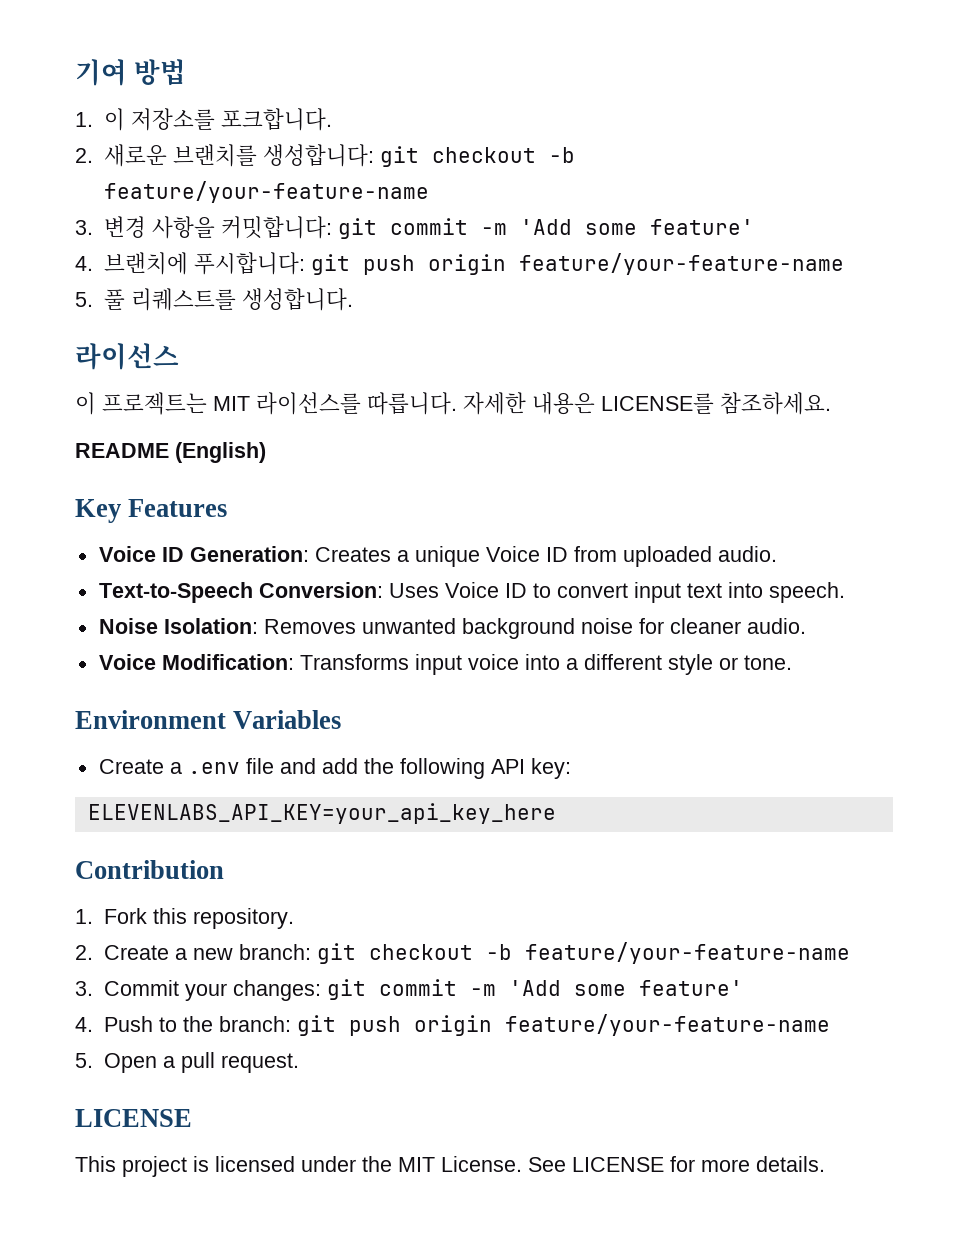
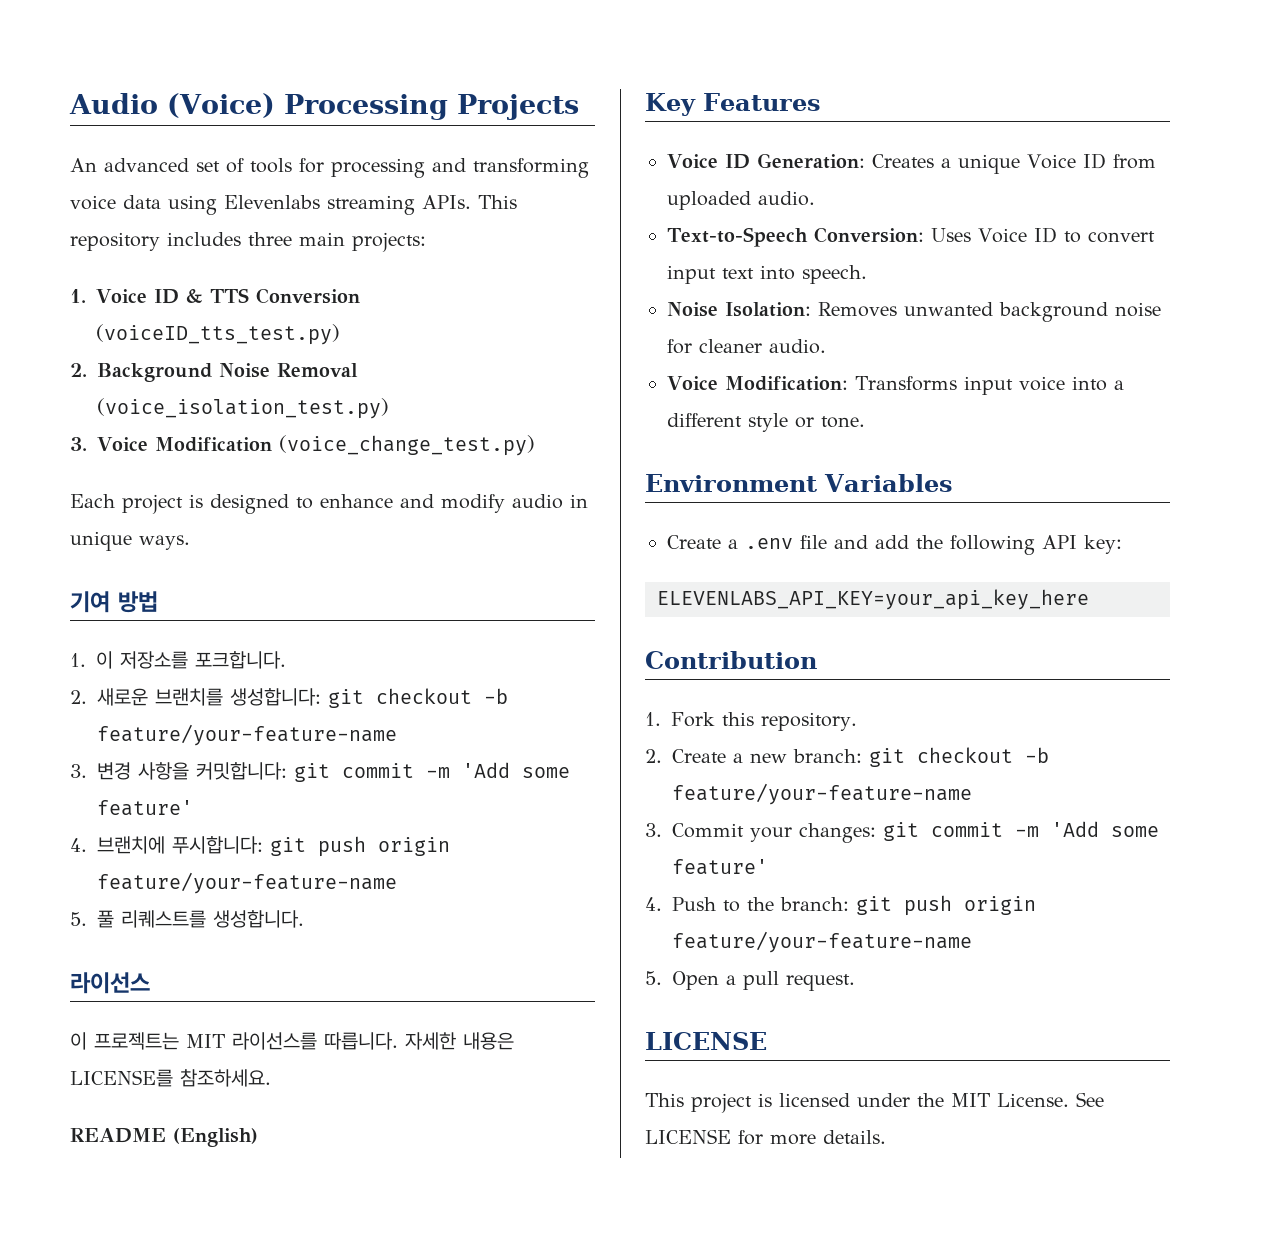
+ Audio (Voice) Processing Projects
+ An advanced set of tools for processing and transforming voice data using Elevenlabs streaming APIs. This repository includes three main projects:
+ 1. Voice ID & TTS Conversion (voiceID_tts_test.py)
+ 2. Background Noise Removal (voice_isolation_test.py)
+ 3. Voice Modification (voice_change_test.py)
+ Each project is designed to enhance and modify audio in unique ways.

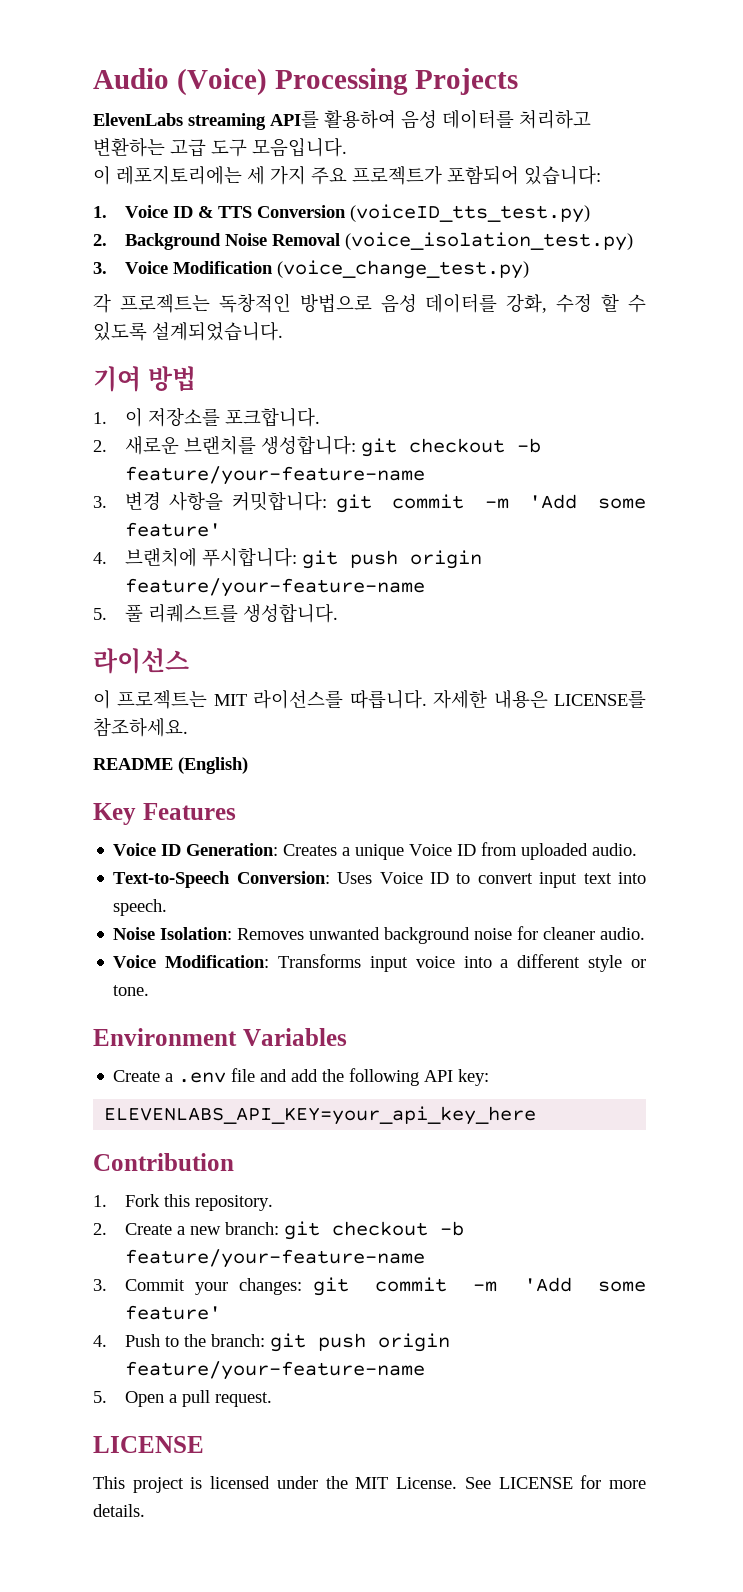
- An advanced set of tools for processing and transforming voice data using Elevenlabs streaming APIs. This repository includes three main projects:
+ ElevenLabs streaming API를 활용하여 음성 데이터를 처리하고 변환하는 고급 도구 모음입니다.
+ 이 레포지토리에는 세 가지 주요 프로젝트가 포함되어 있습니다:
- Each project is designed to enhance and modify audio in unique ways.
+ 각 프로젝트는 독창적인 방법으로 음성 데이터를 강화, 수정 할 수 있도록 설계되었습니다.

